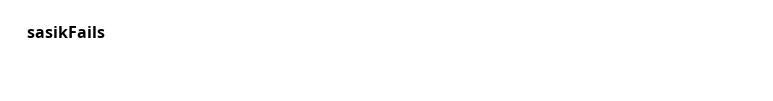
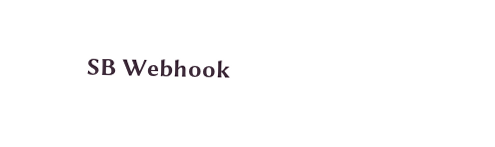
- sasikFails
+ SB Webhook

